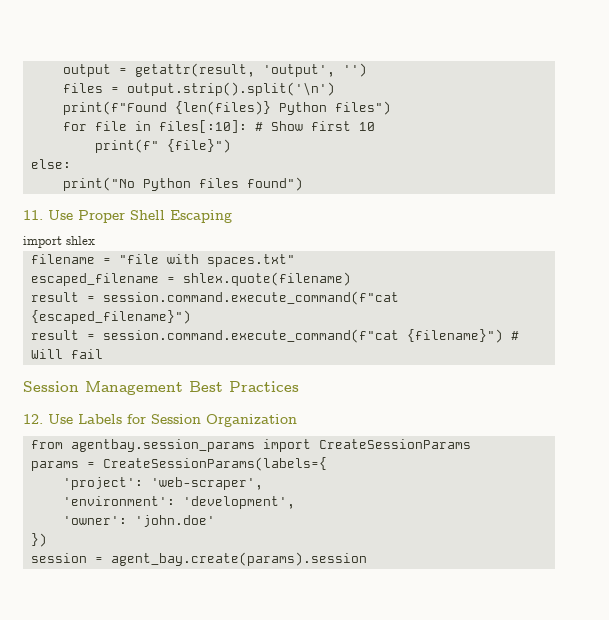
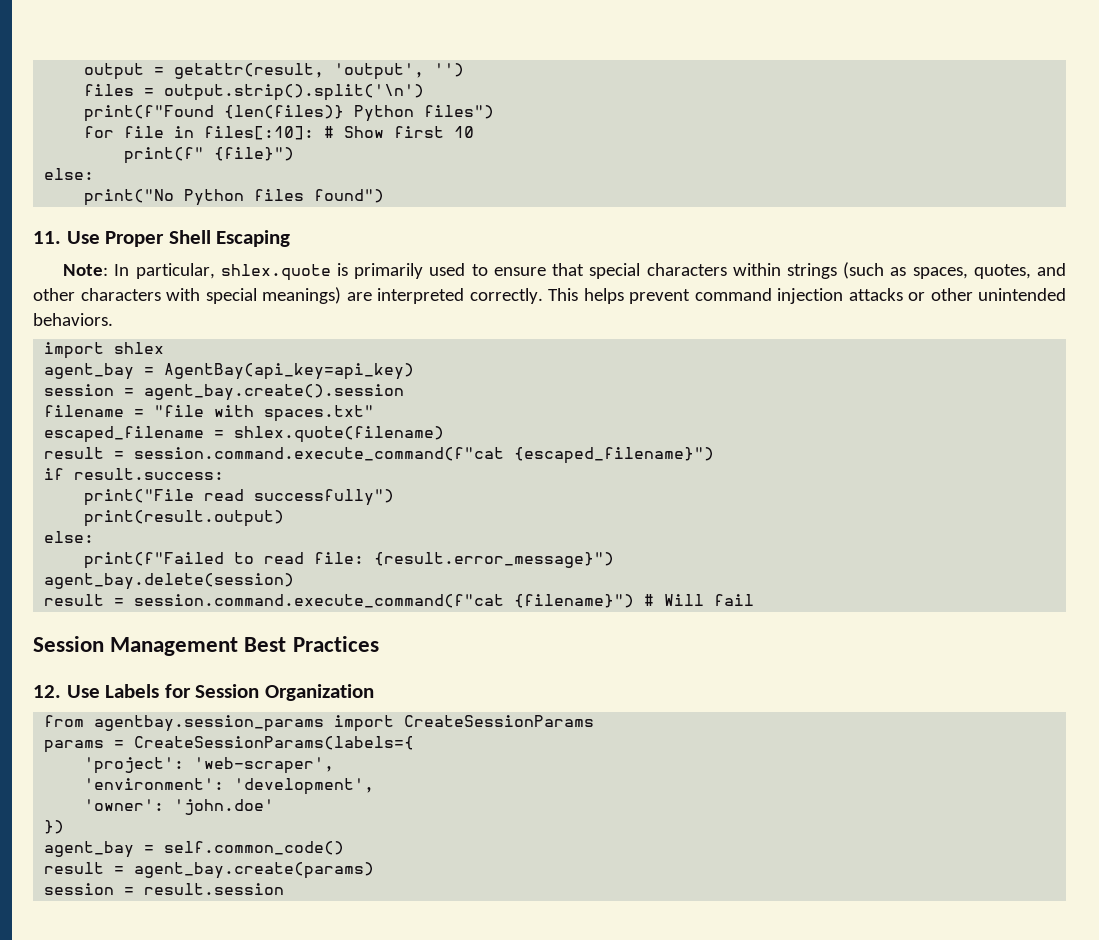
+ Note: In particular, shlex.quote is primarily used to ensure that special characters within strings (such as spaces, quotes, and other characters with special meanings) are interpreted correctly. This helps prevent command injection attacks or other unintended behaviors.
  import shlex
+ agent_bay = AgentBay(api_key=api_key)
+ session = agent_bay.create().session
+ if result.success:
+ print("File read successfully")
+ print(result.output)
+ else:
+ print(f"Failed to read file: {result.error_message}")
+ agent_bay.delete(session)
- session = agent_bay.create(params).session
+ agent_bay = self.common_code()
+ result = agent_bay.create(params)
+ session = result.session

